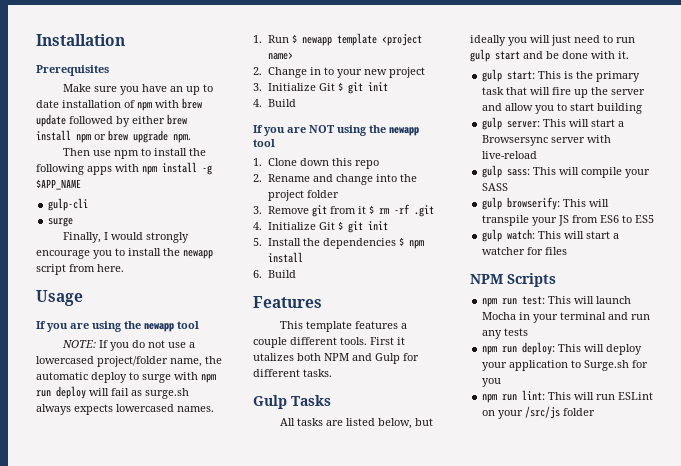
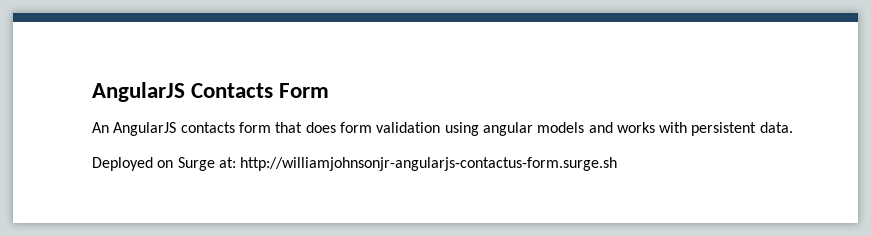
- Installation
- Prerequisites
- Make sure you have an up to date installation of npm with brew update followed by either brew install npm or brew upgrade npm.
- Then use npm to install the following apps with npm install -g $APP_NAME
- gulp-cli
- surge
- Finally, I would strongly encourage you to install the newapp script from here.
- Usage
- If you are using the newapp tool
- NOTE: If you do not use a lowercased project/folder name, the automatic deploy to surge with npm run deploy will fail as surge.sh always expects lowercased names.
- 1. Run $ newapp template <project name>
- 2. Change in to your new project
- 3. Initialize Git $ git init
- 4. Build
- If you are NOT using the newapp tool
- 1. Clone down this repo
- 2. Rename and change into the project folder
- 3. Remove git from it $ rm -rf .git
- 4. Initialize Git $ git init
- 5. Install the dependencies $ npm install
- 6. Build
- Features
- This template features a couple different tools. First it utalizes both NPM and Gulp for different tasks.
- Gulp Tasks
- All tasks are listed below, but ideally you will just need to run gulp start and be done with it.
- gulp start: This is the primary task that will fire up the server and allow you to start building
- gulp server: This will start a Browsersync server with live-reload
- gulp sass: This will compile your SASS
- gulp browserify: This will transpile your JS from ES6 to ES5
- gulp watch: This will start a watcher for files
- NPM Scripts
- npm run test: This will launch Mocha in your terminal and run any tests
- npm run deploy: This will deploy your application to Surge.sh for you
- npm run lint: This will run ESLint on your /src/js folder
+ AngularJS Contacts Form
+ An AngularJS contacts form that does form validation using angular models and works with persistent data.
+ Deployed on Surge at: http://williamjohnsonjr-angularjs-contactus-form.surge.sh

